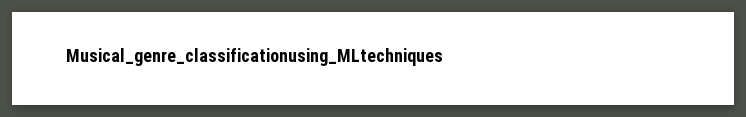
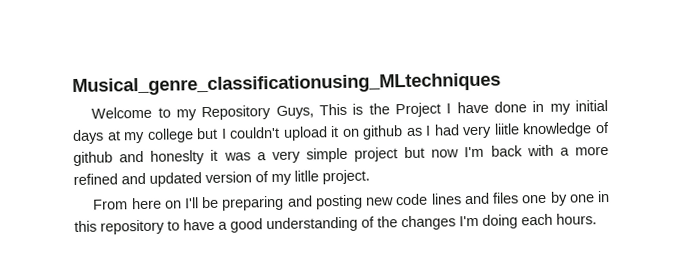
+ Welcome to my Repository Guys, This is the Project I have done in my initial days at my college but I couldn't upload it on github as I had very liitle knowledge of github and honeslty it was a very simple project but now I'm back with a more refined and updated version of my litlle project.
+ From here on I'll be preparing and posting new code lines and files one by one in this repository to have a good understanding of the changes I'm doing each hours.

